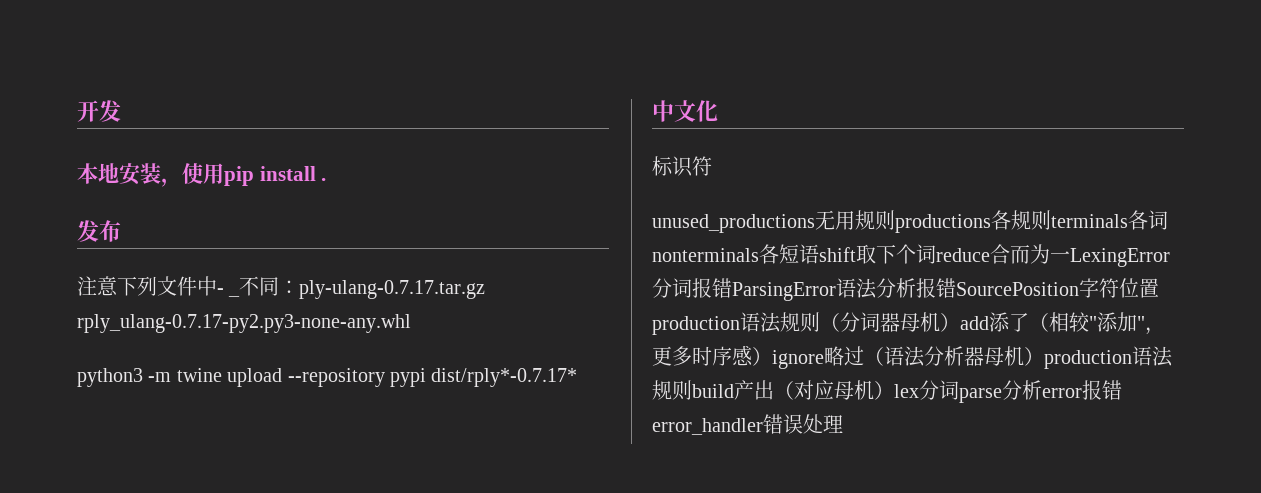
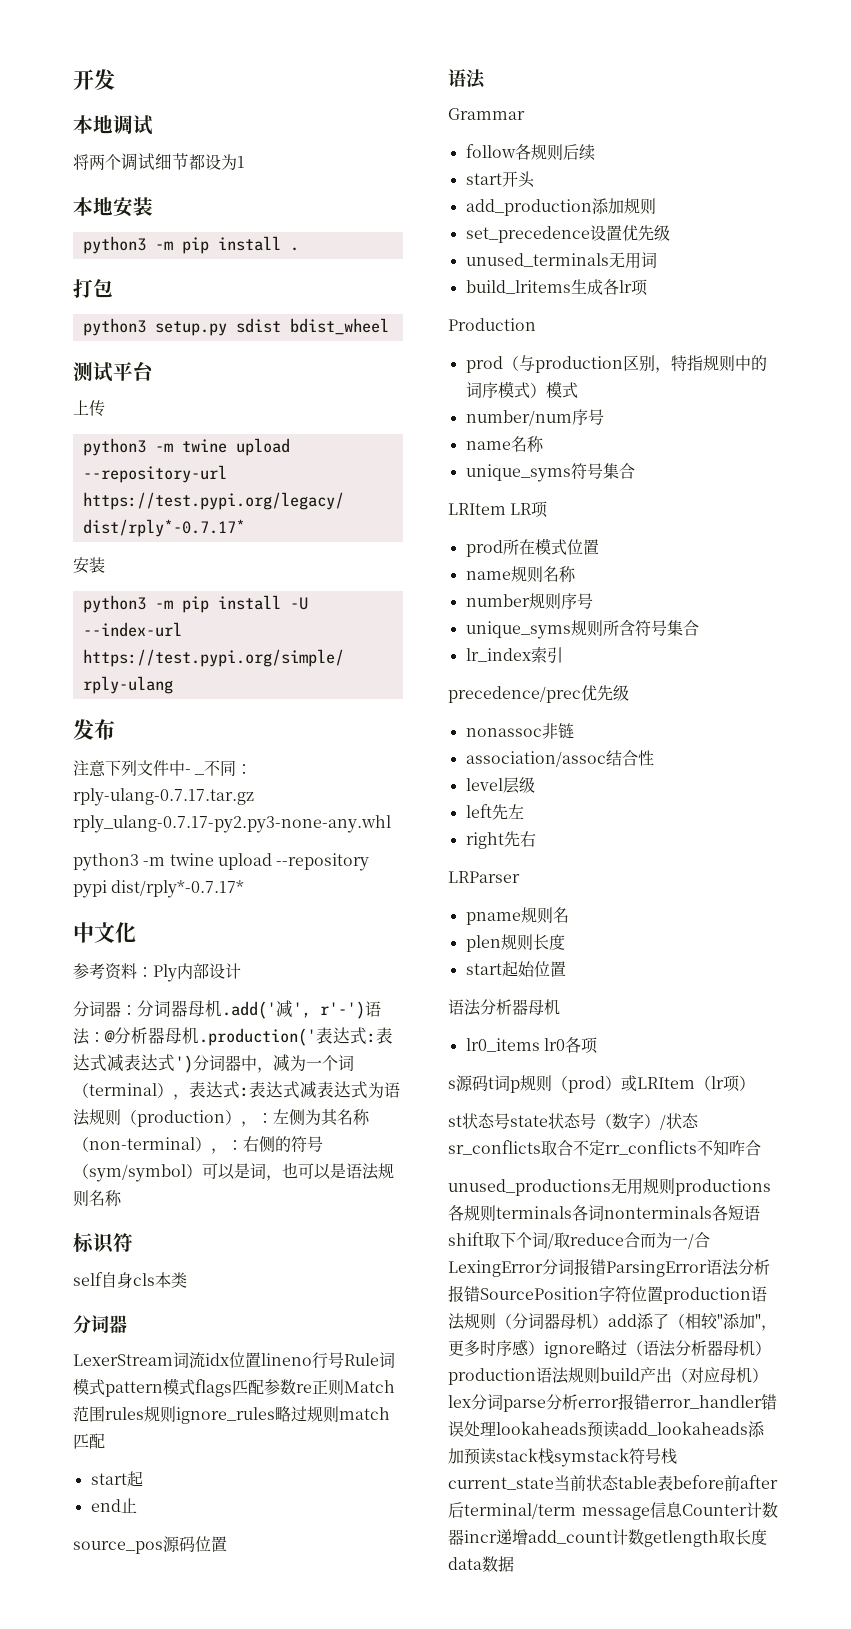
+ 本地调试
+ 将两个调试细节都设为1
- 本地安装，使用pip install .
+ 本地安装
+ python3 -m pip install .
+ 打包
+ python3 setup.py sdist bdist_wheel
+ 测试平台
+ 上传
+ python3 -m twine upload --repository-url https://test.pypi.org/legacy/ dist/rply*-0.7.17*
+ 安装
+ python3 -m pip install -U --index-url https://test.pypi.org/simple/ rply-ulang
- 注意下列文件中- _不同：ply-ulang-0.7.17.tar.gz rply_ulang-0.7.17-py2.py3-none-any.whl
+ 注意下列文件中- _不同：rply-ulang-0.7.17.tar.gz rply_ulang-0.7.17-py2.py3-none-any.whl
+ 参考资料：Ply内部设计
+ 分词器：分词器母机.add('减', r'-')语法：@分析器母机.production('表达式:表达式减表达式')分词器中，减为一个词（terminal），表达式:表达式减表达式为语法规则（production），：左侧为其名称（non-terminal），：右侧的符号（sym/symbol）可以是词，也可以是语法规则名称
  标识符
+ self自身cls本类
+ 分词器
+ LexerStream词流idx位置lineno行号Rule词模式pattern模式flags匹配参数re正则Match范围rules规则ignore_rules略过规则match匹配
+ start起
+ end止
+ source_pos源码位置
+ 语法
+ Grammar
+ follow各规则后续
+ start开头
+ add_production添加规则
+ set_precedence设置优先级
+ unused_terminals无用词
+ build_lritems生成各lr项
+ Production
+ prod（与production区别，特指规则中的词序模式）模式
+ number/num序号
+ name名称
+ unique_syms符号集合
+ LRItem LR项
+ prod所在模式位置
+ name规则名称
+ number规则序号
+ unique_syms规则所含符号集合
+ lr_index索引
+ precedence/prec优先级
+ nonassoc非链
+ association/assoc结合性
+ level层级
+ left先左
+ right先右
+ LRParser
+ pname规则名
+ plen规则长度
+ start起始位置
+ 语法分析器母机
+ lr0_items lr0各项
+ s源码t词p规则（prod）或LRItem（lr项）
+ st状态号state状态号（数字）/状态sr_conflicts取合不定rr_conflicts不知咋合
- unused_productions无用规则productions各规则terminals各词nonterminals各短语shift取下个词reduce合而为一LexingError分词报错ParsingError语法分析报错SourcePosition字符位置production语法规则（分词器母机）add添了（相较"添加"，更多时序感）ignore略过（语法分析器母机）production语法规则build产出（对应母机）lex分词parse分析error报错error_handler错误处理
+ unused_productions无用规则productions各规则terminals各词nonterminals各短语shift取下个词/取reduce合而为一/合LexingError分词报错ParsingError语法分析报错SourcePosition字符位置production语法规则（分词器母机）add添了（相较"添加"，更多时序感）ignore略过（语法分析器母机）production语法规则build产出（对应母机）lex分词parse分析error报错error_handler错误处理lookaheads预读add_lookaheads添加预读stack栈symstack符号栈current_state当前状态table表before前after后terminal/term message信息Counter计数器incr递增add_count计数getlength取长度data数据

